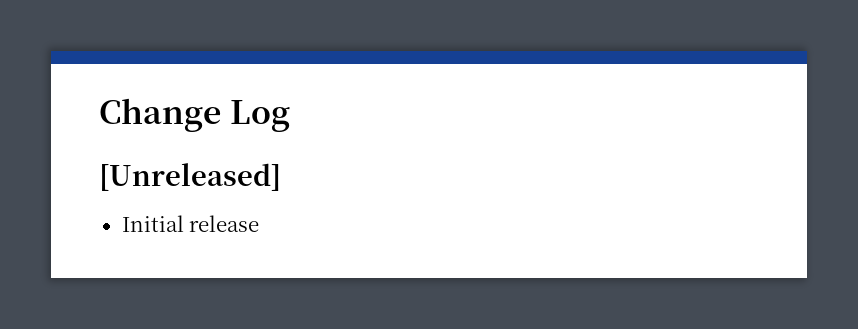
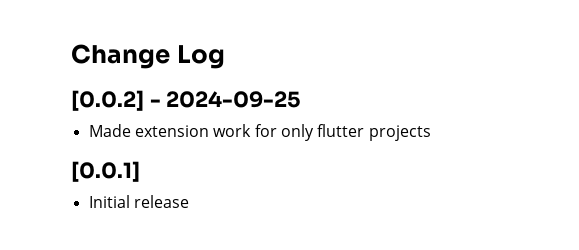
- [Unreleased]
+ [0.0.2] - 2024-09-25
+ Made extension work for only flutter projects
+ [0.0.1]

